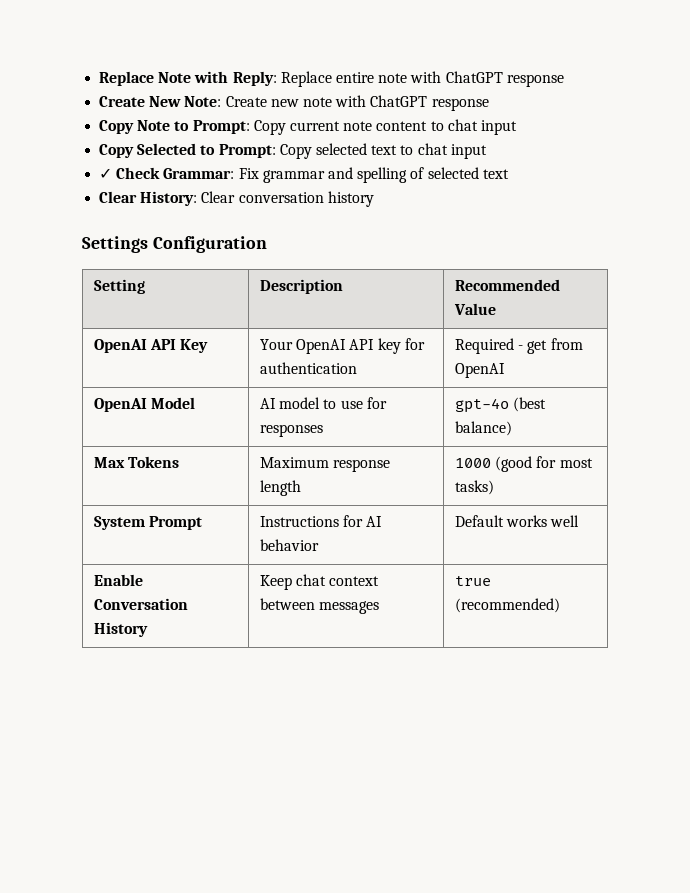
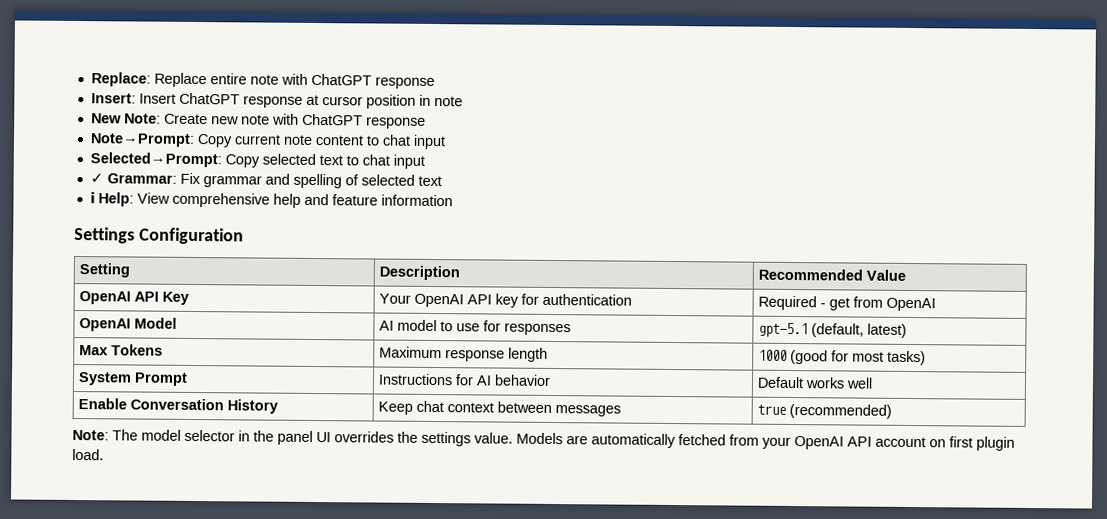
- Replace Note with Reply: Replace entire note with ChatGPT response
+ Replace: Replace entire note with ChatGPT response
- Create New Note: Create new note with ChatGPT response
+ Insert: Insert ChatGPT response at cursor position in note
+ New Note: Create new note with ChatGPT response
- Copy Note to Prompt: Copy current note content to chat input
+ Note→Prompt: Copy current note content to chat input
- Copy Selected to Prompt: Copy selected text to chat input
+ Selected→Prompt: Copy selected text to chat input
- ✓ Check Grammar: Fix grammar and spelling of selected text
+ ✓ Grammar: Fix grammar and spelling of selected text
- Clear History: Clear conversation history
+ ℹ Help: View comprehensive help and feature information
- OpenAI Model | AI model to use for responses | gpt-4o (best balance)
+ OpenAI Model | AI model to use for responses | gpt-5.1 (default, latest)
+ Note: The model selector in the panel UI overrides the settings value. Models are automatically fetched from your OpenAI API account on first plugin load.

